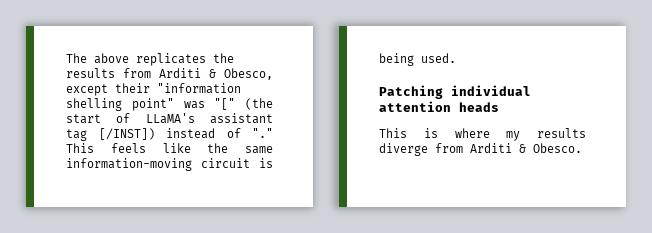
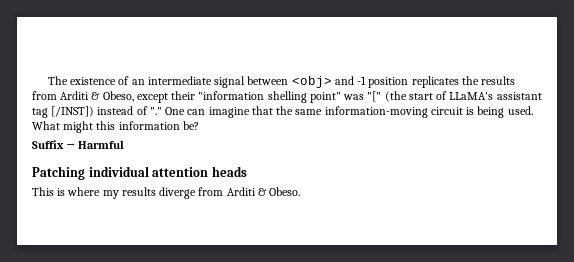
- The above replicates the results from Arditi & Obesco, except their "information shelling point" was "[" (the start of LLaMA's assistant tag [/INST]) instead of "."
+ The existence of an intermediate signal between <obj> and -1 position replicates the results from Arditi & Obeso, except their "information shelling point" was "[" (the start of LLaMA's assistant tag [/INST]) instead of "."
- This feels like the same information-moving circuit is being used.
+ One can imagine that the same information-moving circuit is being used. What might this information be?
+ Suffix → Harmful
- This is where my results diverge from Arditi & Obesco.
+ This is where my results diverge from Arditi & Obeso.

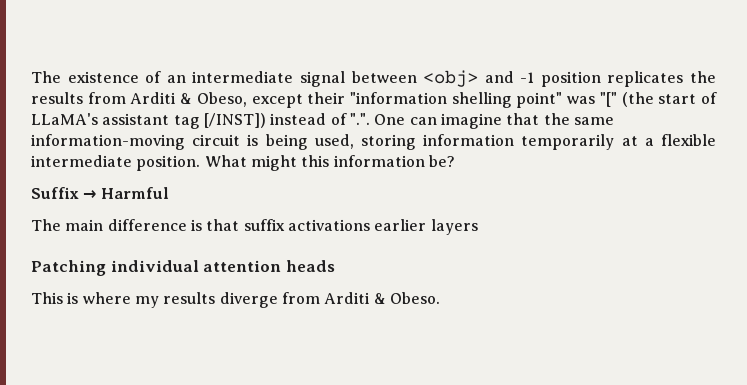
- The existence of an intermediate signal between <obj> and -1 position replicates the results from Arditi & Obeso, except their "information shelling point" was "[" (the start of LLaMA's assistant tag [/INST]) instead of "." One can imagine that the same information-moving circuit is being used.
+ The existence of an intermediate signal between <obj> and -1 position replicates the results from Arditi & Obeso, except their "information shelling point" was "[" (the start of LLaMA's assistant tag [/INST]) instead of ".". One can imagine that the same information-moving circuit is being used, storing information temporarily at a flexible intermediate position.
+ The main difference is that suffix activations earlier layers

